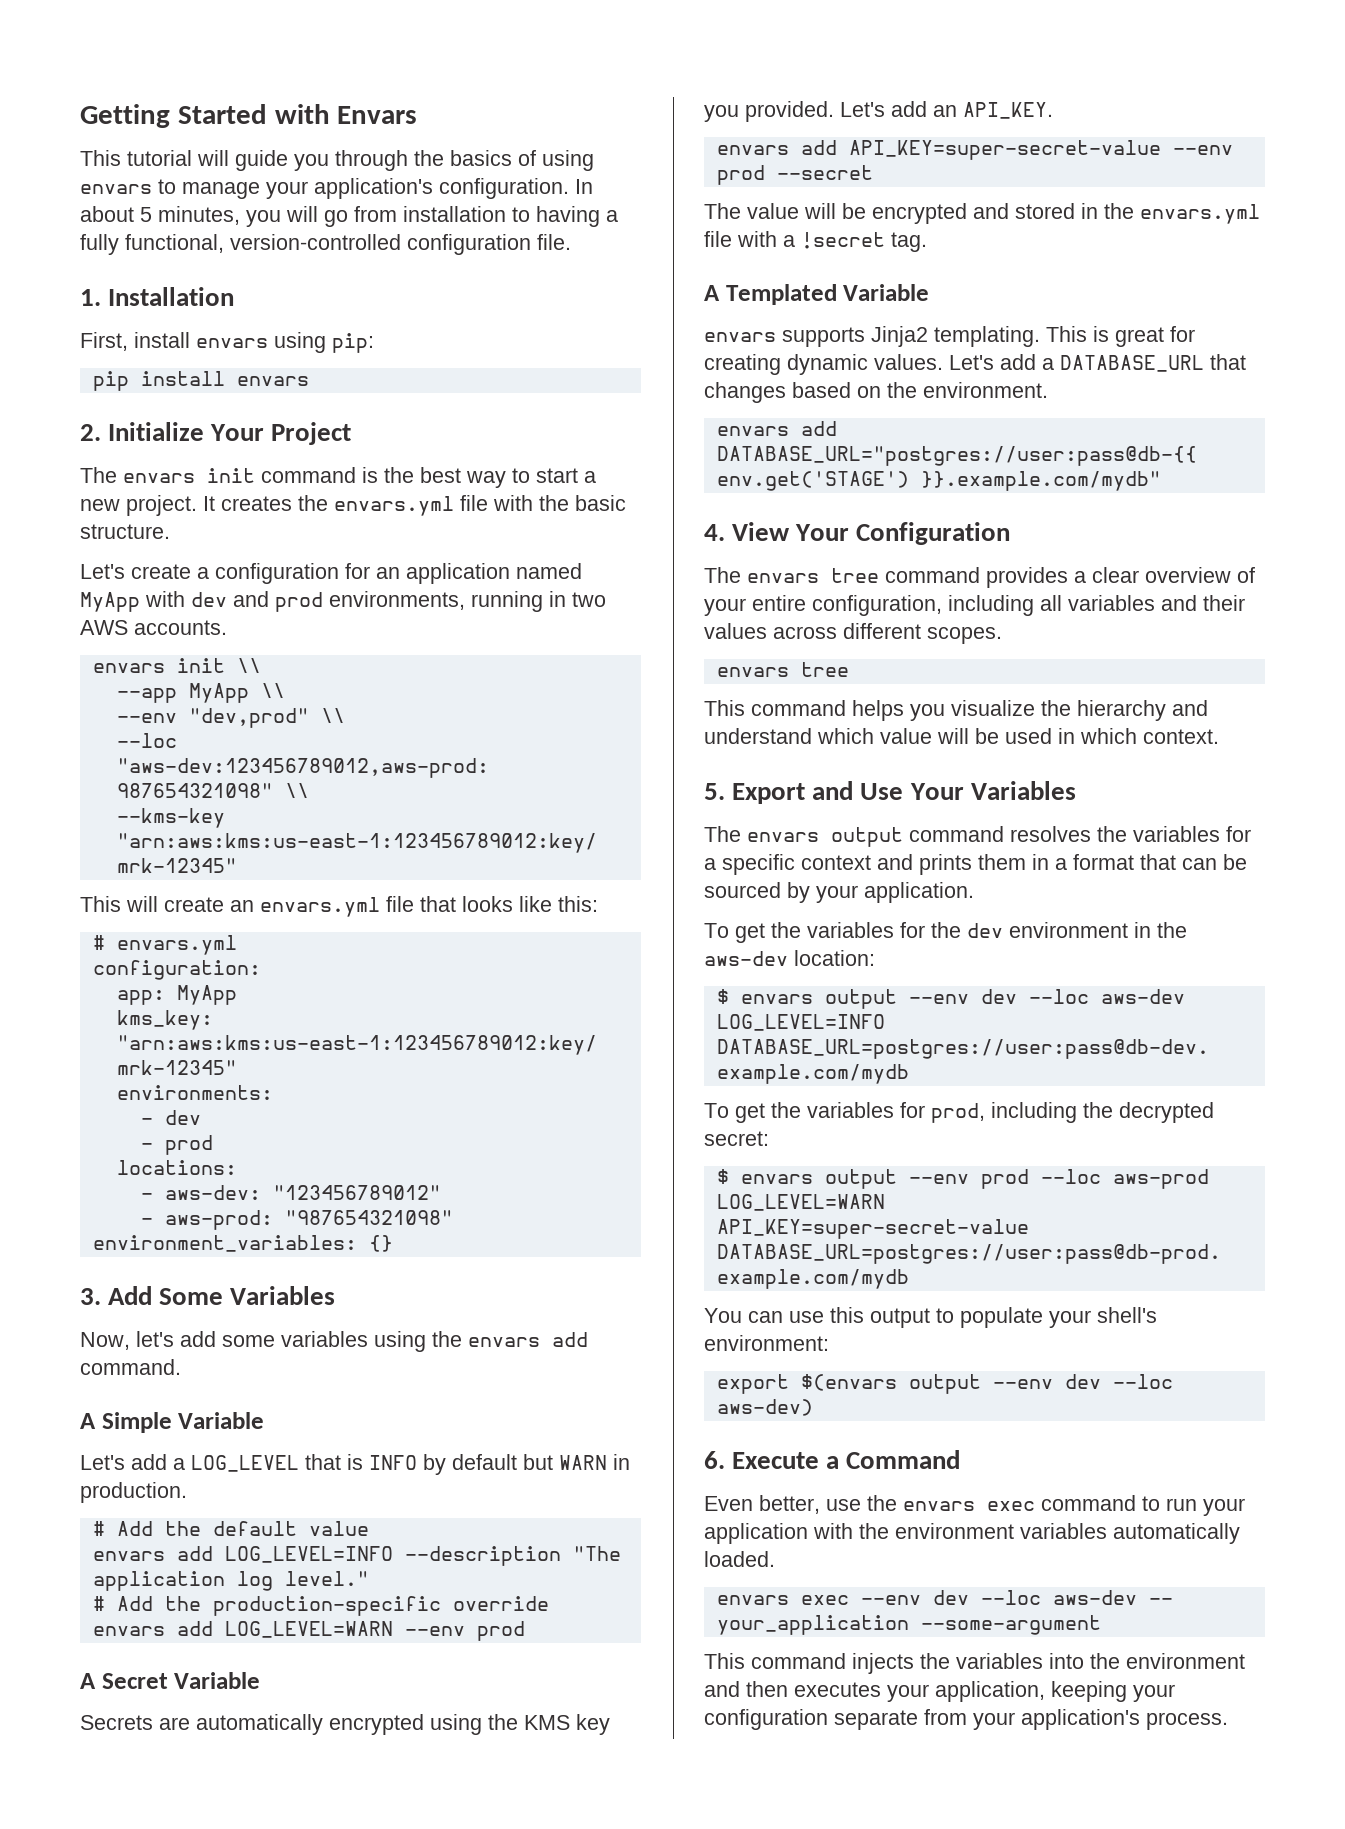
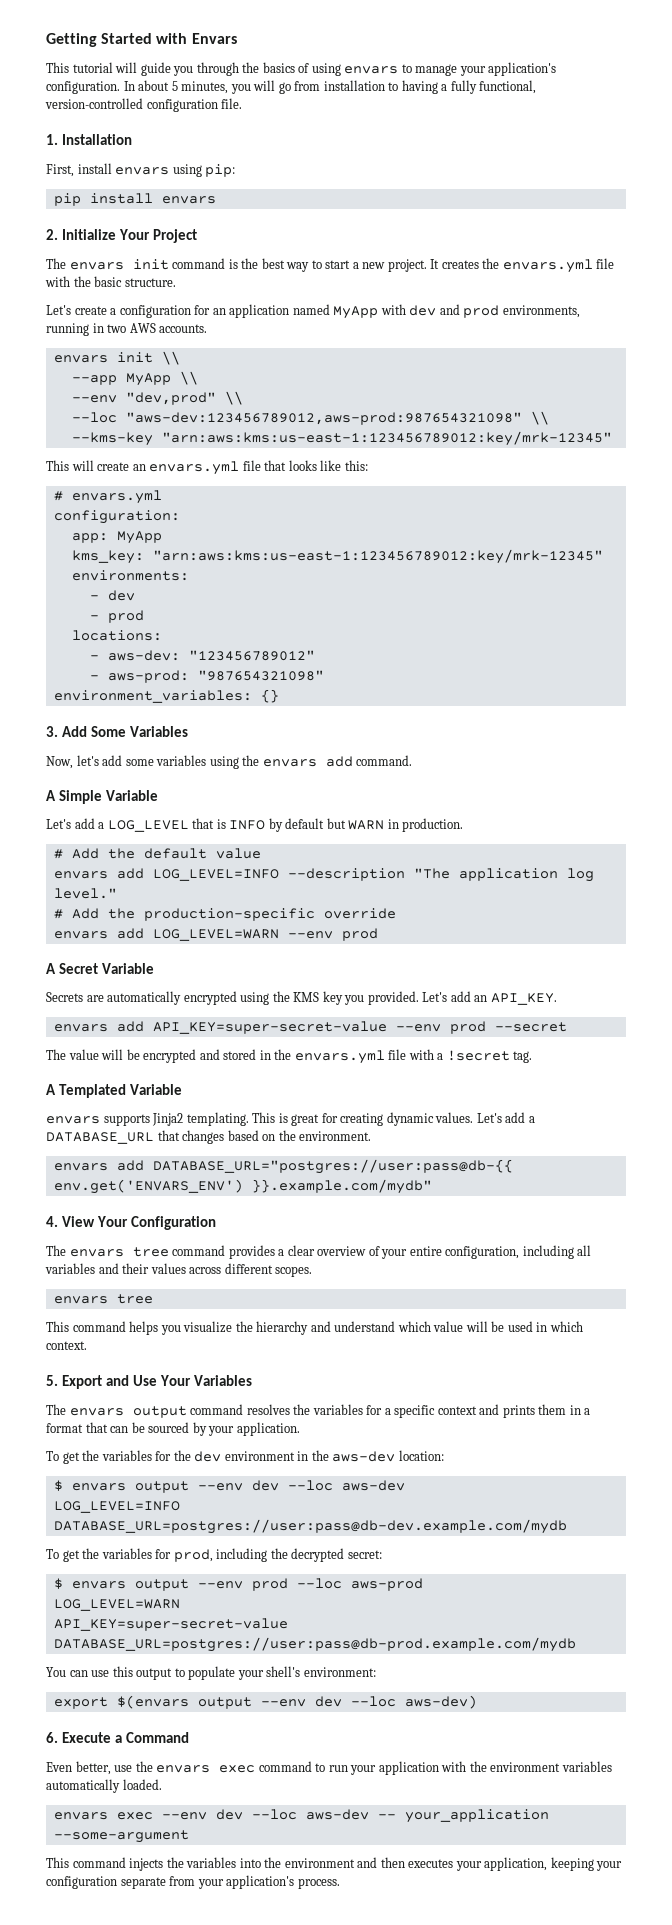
- envars add DATABASE_URL="postgres://user:pass@db-{{ env.get('STAGE') }}.example.com/mydb"
+ envars add DATABASE_URL="postgres://user:pass@db-{{ env.get('ENVARS_ENV') }}.example.com/mydb"

